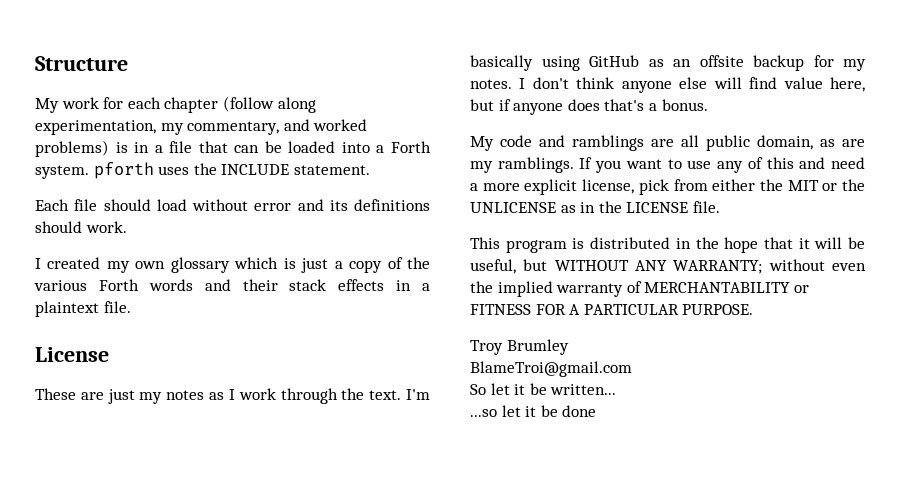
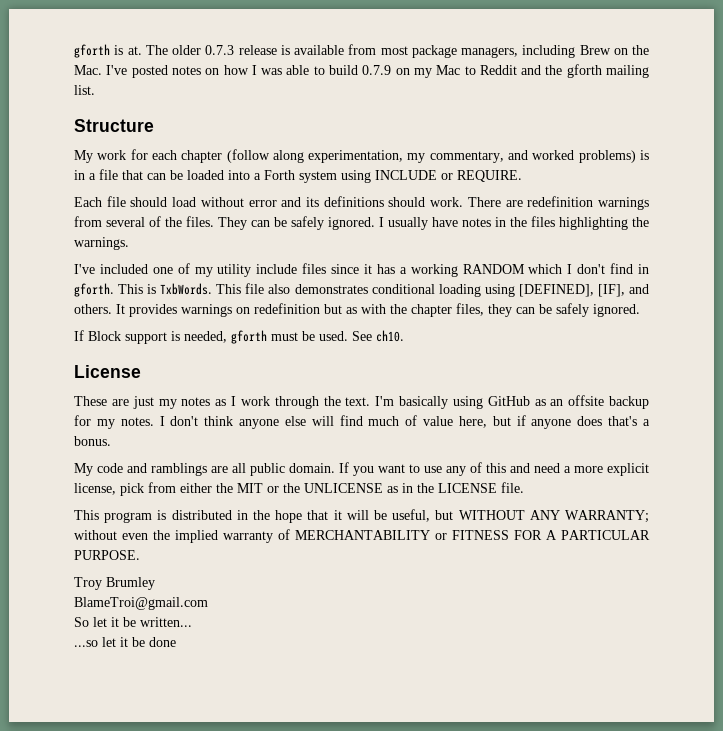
+ gforth is at. The older 0.7.3 release is available from most package managers, including Brew on the Mac. I've posted notes on how I was able to build 0.7.9 on my Mac to Reddit and the gforth mailing list.
- My work for each chapter (follow along experimentation, my commentary, and worked problems) is in a file that can be loaded into a Forth system. pforth uses the INCLUDE statement.
+ My work for each chapter (follow along experimentation, my commentary, and worked problems) is in a file that can be loaded into a Forth system using INCLUDE or REQUIRE.
- Each file should load without error and its definitions should work.
- I created my own glossary which is just a copy of the various Forth words and their stack effects in a plaintext file.
+ Each file should load without error and its definitions should work. There are redefinition warnings from several of the files. They can be safely ignored. I usually have notes in the files highlighting the warnings.
+ I've included one of my utility include files since it has a working RANDOM which I don't find in gforth. This is TxbWords. This file also demonstrates conditional loading using [DEFINED], [IF], and others. It provides warnings on redefinition but as with the chapter files, they can be safely ignored.
+ If Block support is needed, gforth must be used. See ch10.
- I don't think anyone else will find value here, but if anyone does that's a bonus.
+ I don't think anyone else will find much of value here, but if anyone does that's a bonus.
- My code and ramblings are all public domain, as are my ramblings.
+ My code and ramblings are all public domain.

